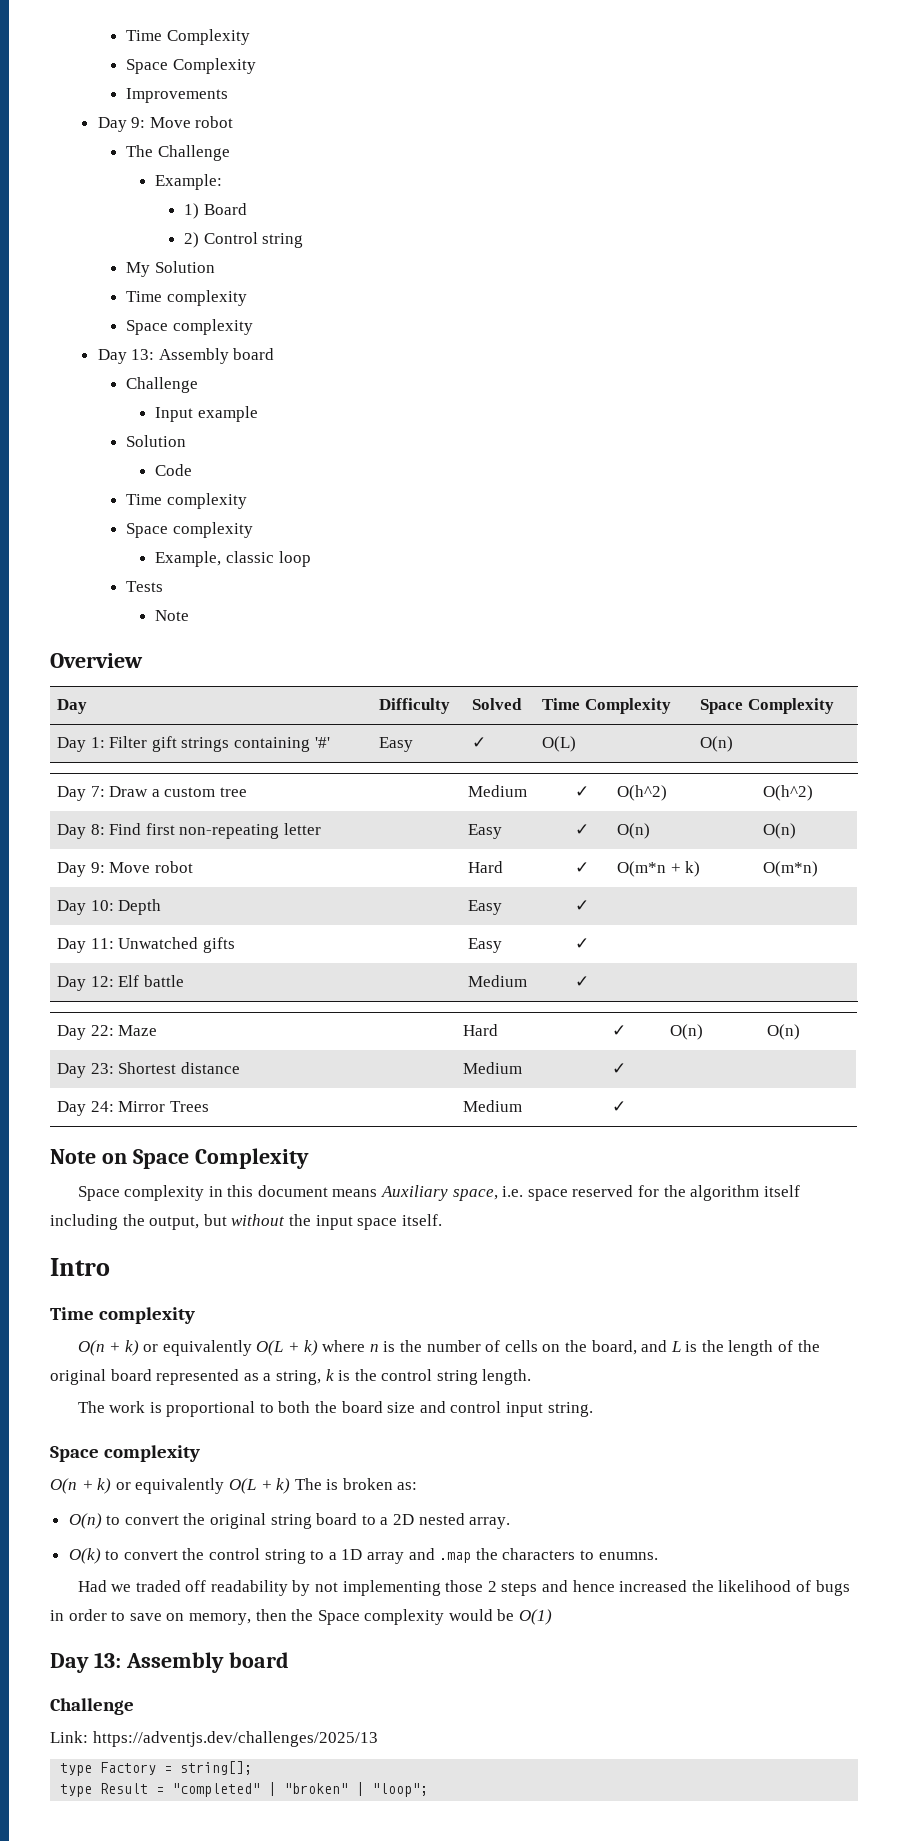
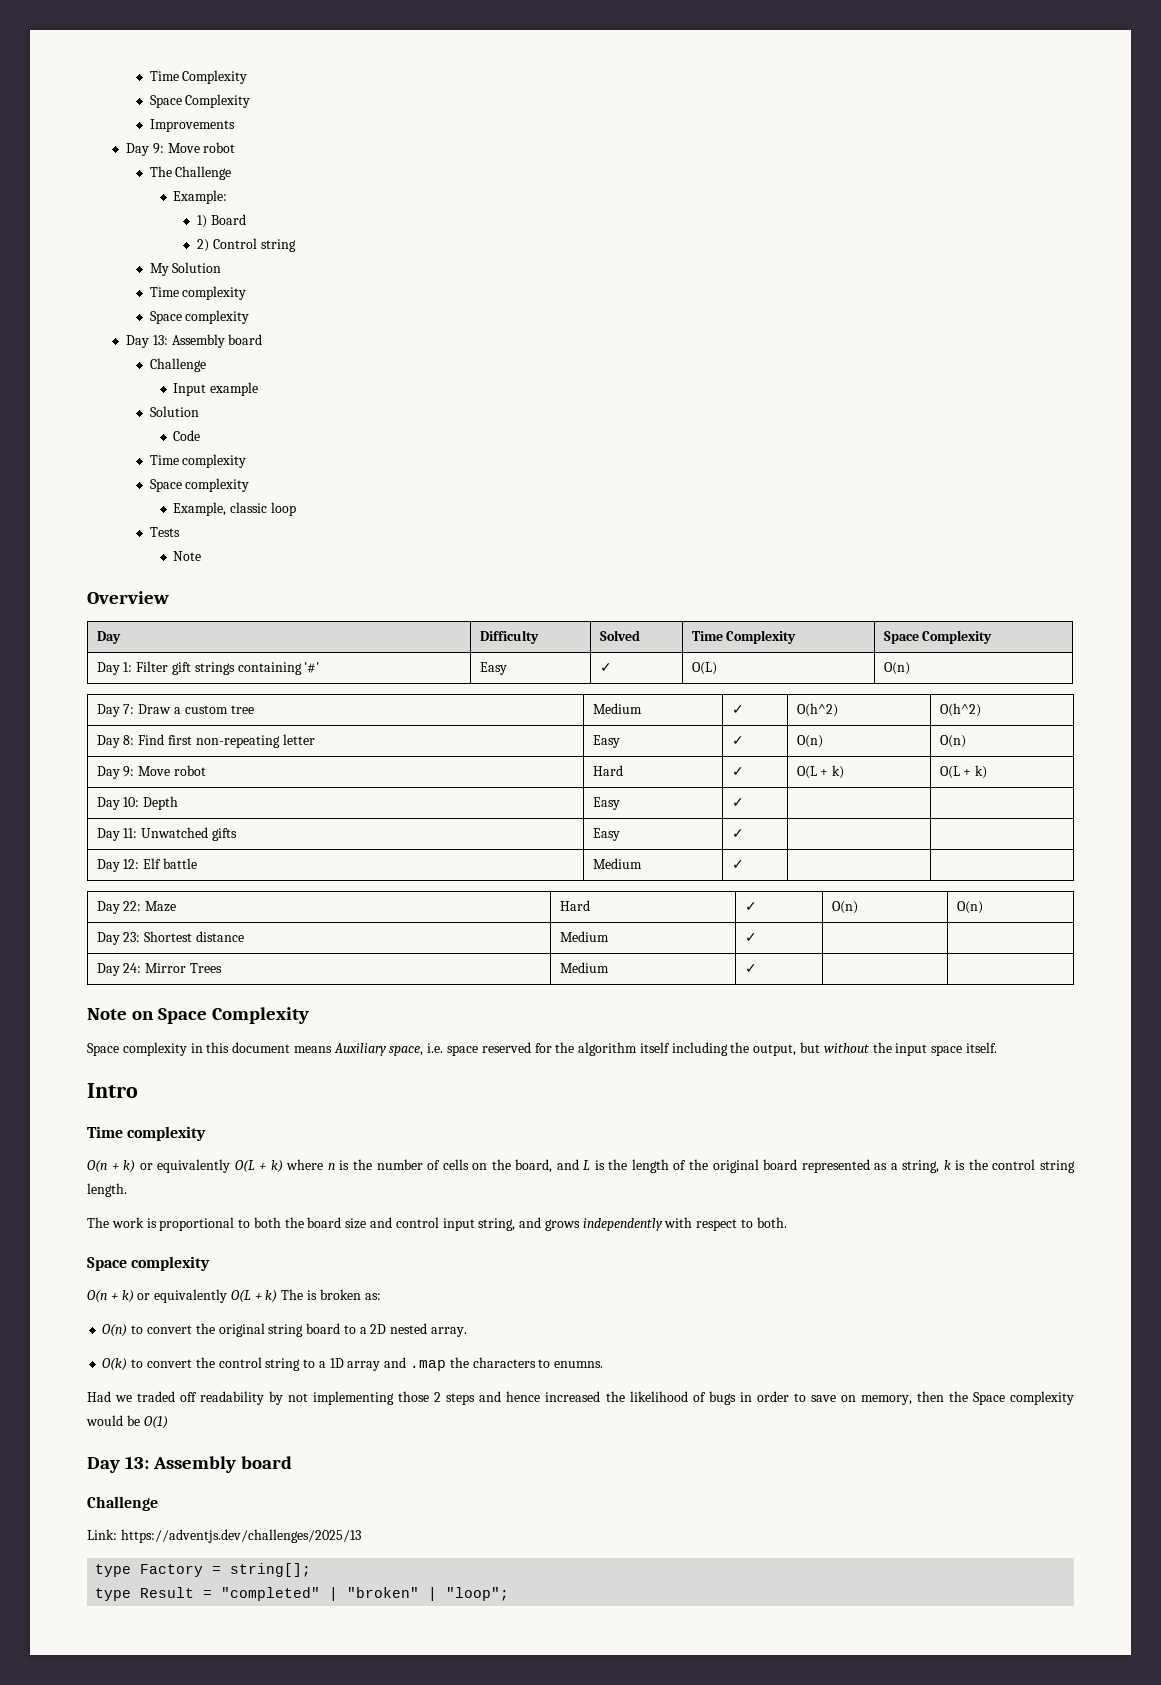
- Day 9: Move robot | Hard | ✓ | O(m*n + k) | O(m*n)
+ Day 9: Move robot | Hard | ✓ | O(L + k) | O(L + k)
- The work is proportional to both the board size and control input string.
+ The work is proportional to both the board size and control input string, and grows independently with respect to both.

